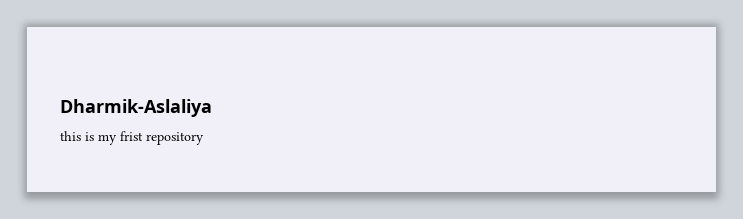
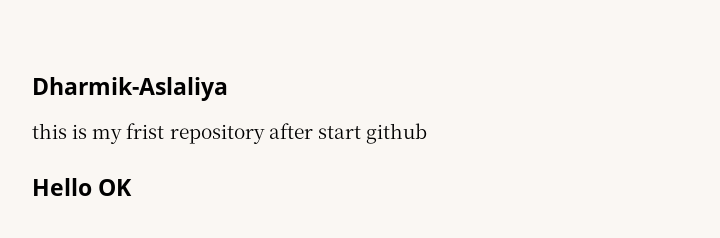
- this is my frist repository
+ this is my frist repository after start github
+ Hello OK

